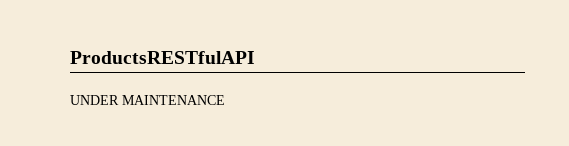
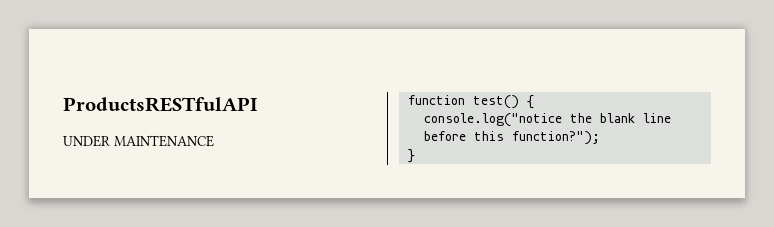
+ function test() {
+ console.log("notice the blank line before this function?");
+ }

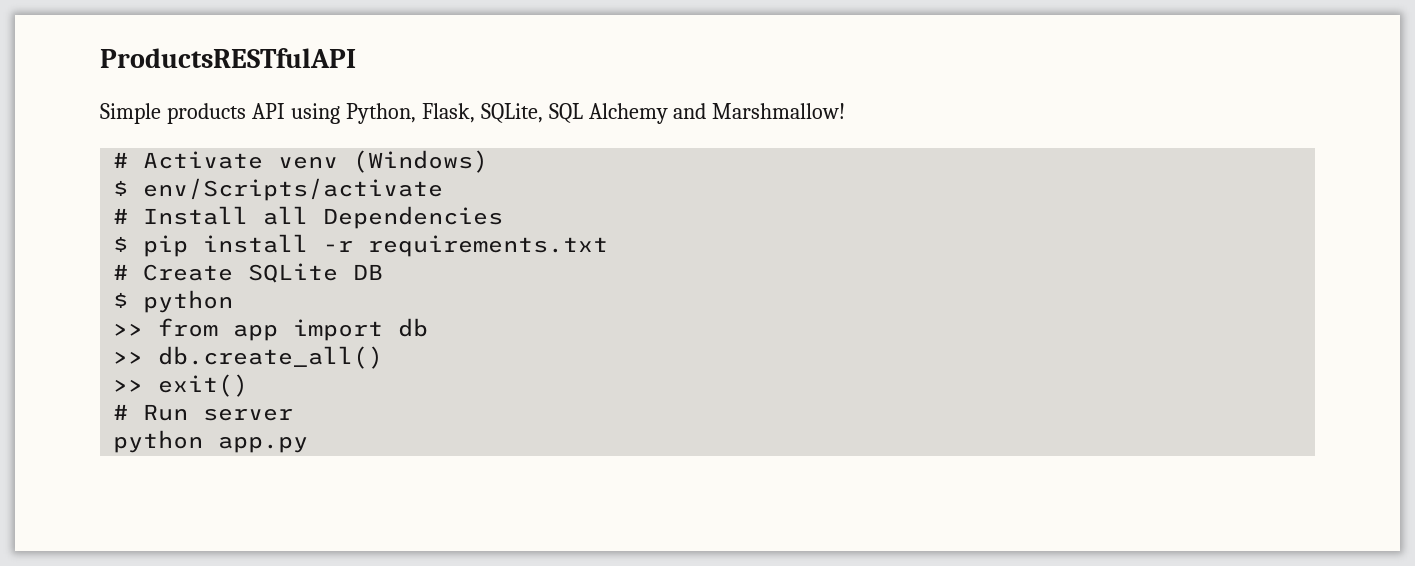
- UNDER MAINTENANCE
- function test() {
- console.log("notice the blank line before this function?");
- }
+ Simple products API using Python, Flask, SQLite, SQL Alchemy and Marshmallow!
+ # Activate venv (Windows)
+ $ env/Scripts/activate
+ # Install all Dependencies
+ $ pip install -r requirements.txt
+ # Create SQLite DB
+ $ python
+ >> from app import db
+ >> db.create_all()
+ >> exit()
+ # Run server
+ python app.py

